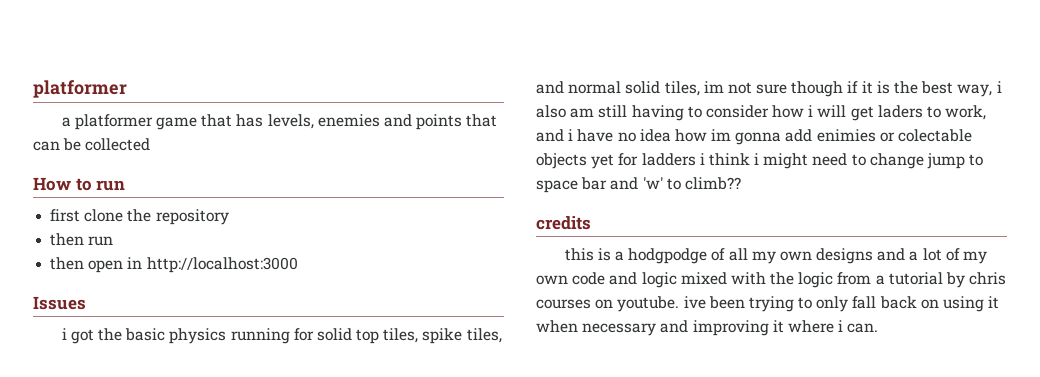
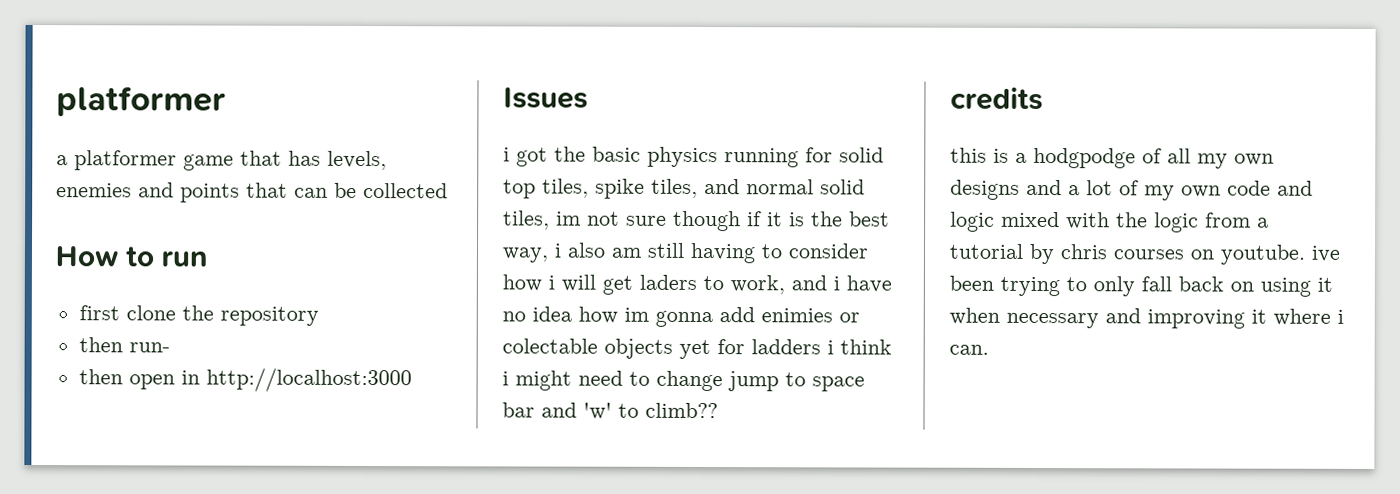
- then run
+ then run-

